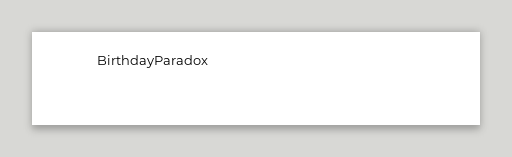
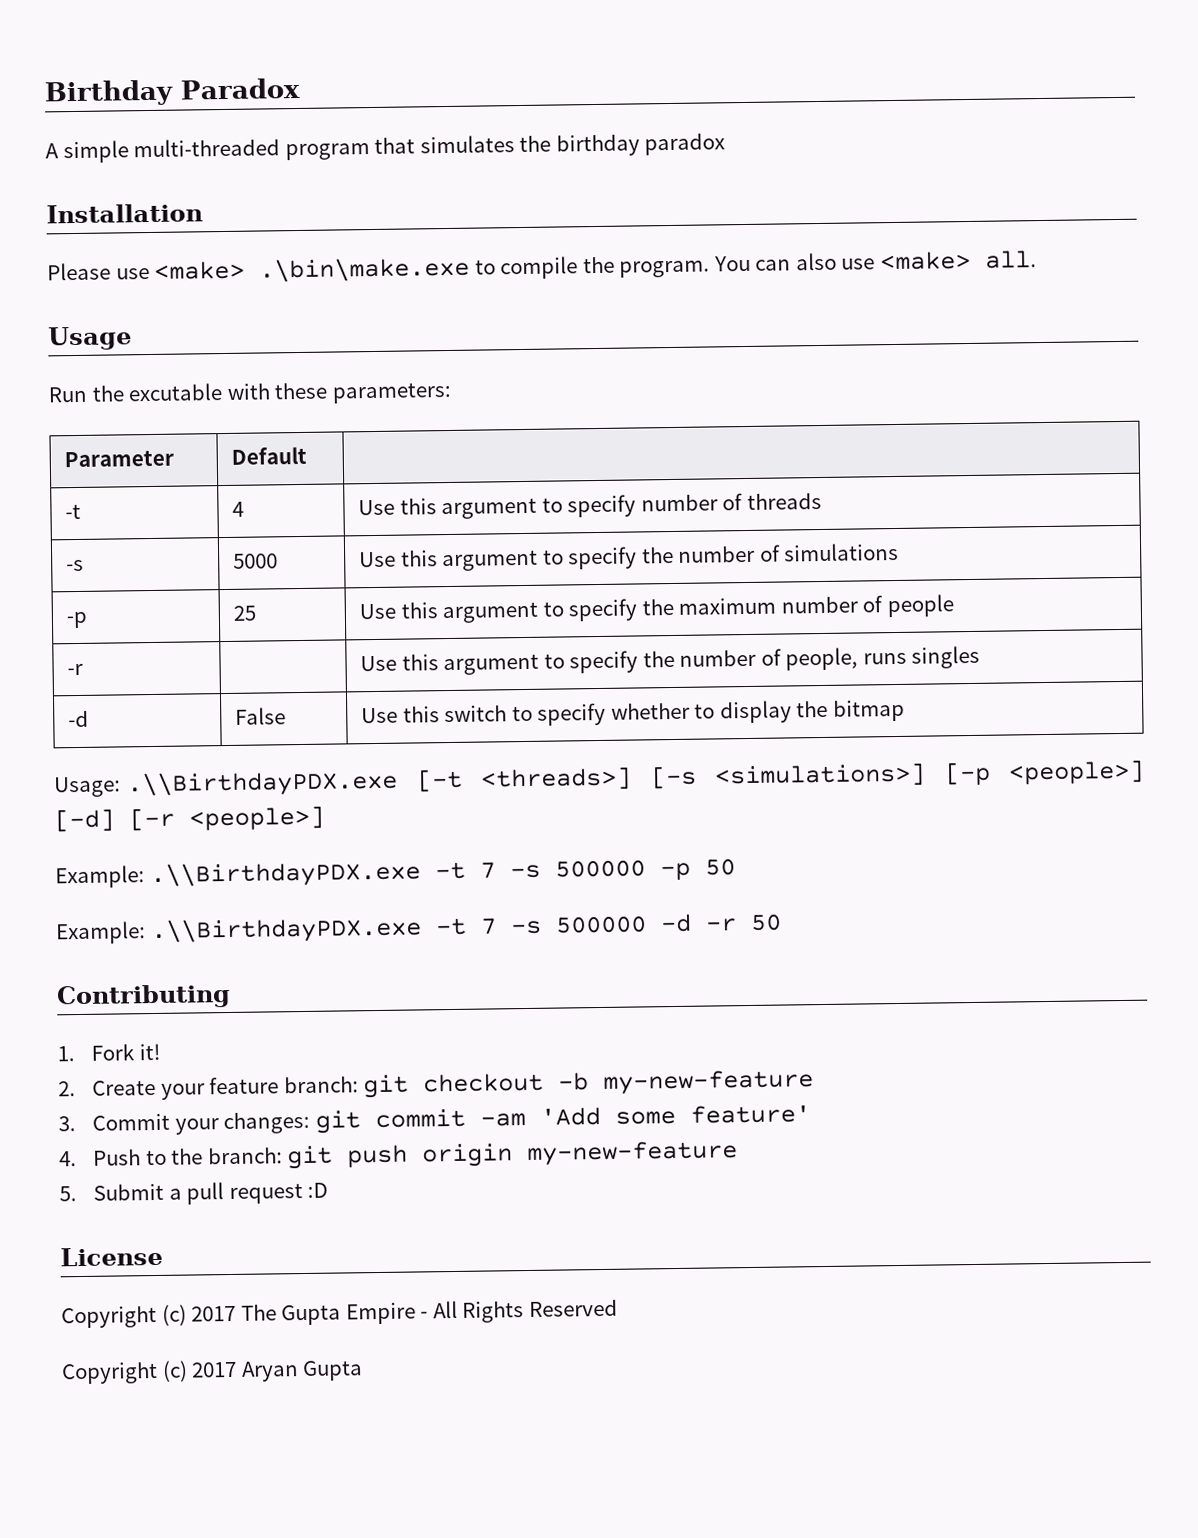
- BirthdayParadox
+ Birthday Paradox
+ A simple multi-threaded program that simulates the birthday paradox
+ Installation
+ Please use <make> .\bin\make.exe to compile the program. You can also use <make> all.
+ Usage
+ Run the excutable with these parameters:
+ Parameter | Default |
+ -t | 4 | Use this argument to specify number of threads
+ -s | 5000 | Use this argument to specify the number of simulations
+ -p | 25 | Use this argument to specify the maximum number of people
+ -r | | Use this argument to specify the number of people, runs singles
+ -d | False | Use this switch to specify whether to display the bitmap
+ Usage: .\\BirthdayPDX.exe [-t <threads>] [-s <simulations>] [-p <people>] [-d] [-r <people>]
+ Example: .\\BirthdayPDX.exe -t 7 -s 500000 -p 50
+ Example: .\\BirthdayPDX.exe -t 7 -s 500000 -d -r 50
+ Contributing
+ 1. Fork it!
+ 2. Create your feature branch: git checkout -b my-new-feature
+ 3. Commit your changes: git commit -am 'Add some feature'
+ 4. Push to the branch: git push origin my-new-feature
+ 5. Submit a pull request :D
+ License
+ Copyright (c) 2017 The Gupta Empire - All Rights Reserved
+ Copyright (c) 2017 Aryan Gupta

